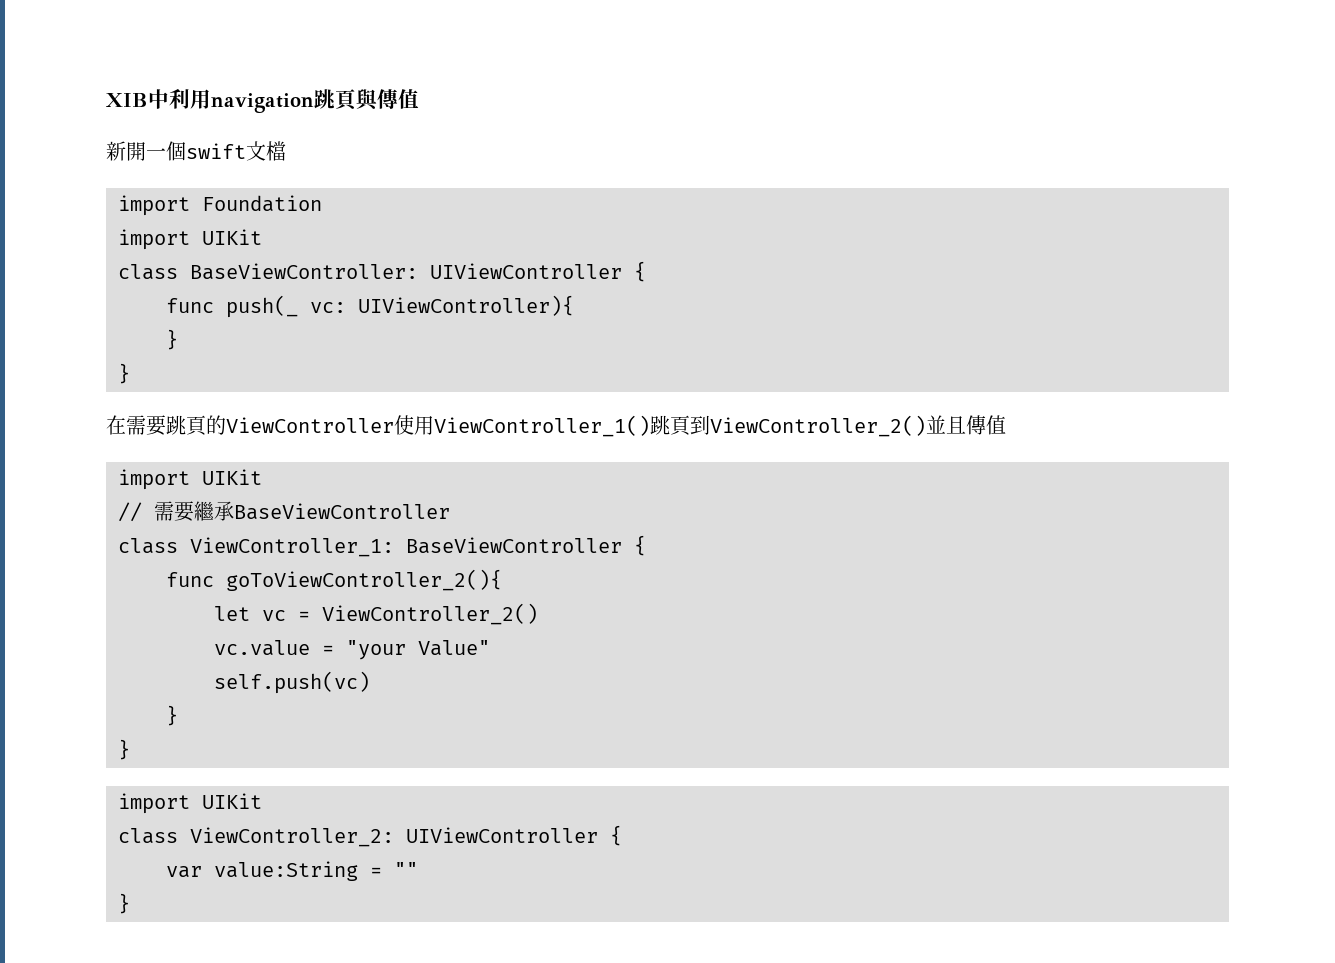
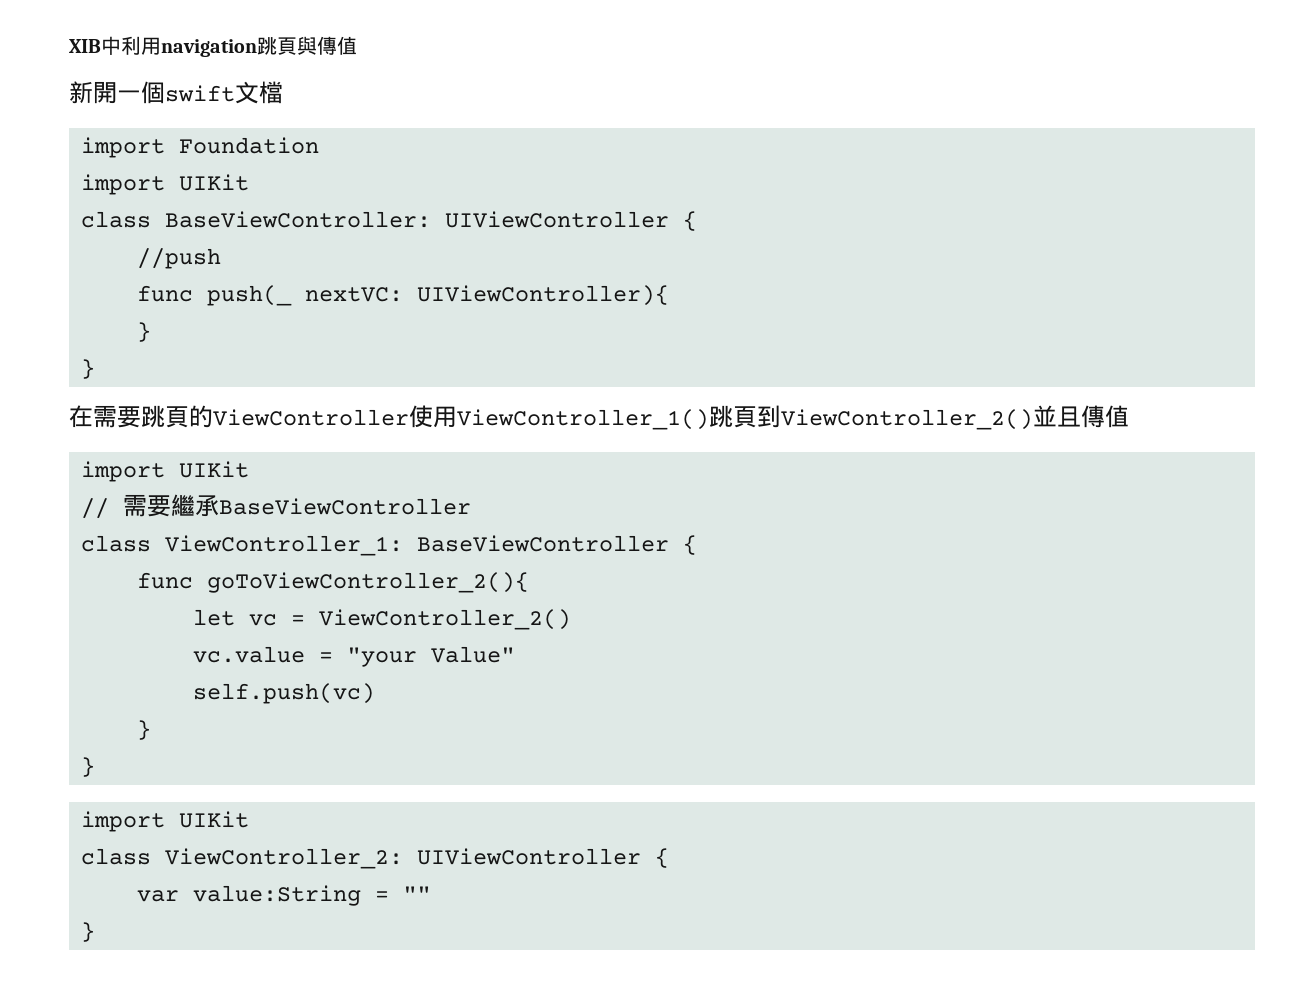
+ //push
- func push(_ vc: UIViewController){
+ func push(_ nextVC: UIViewController){

